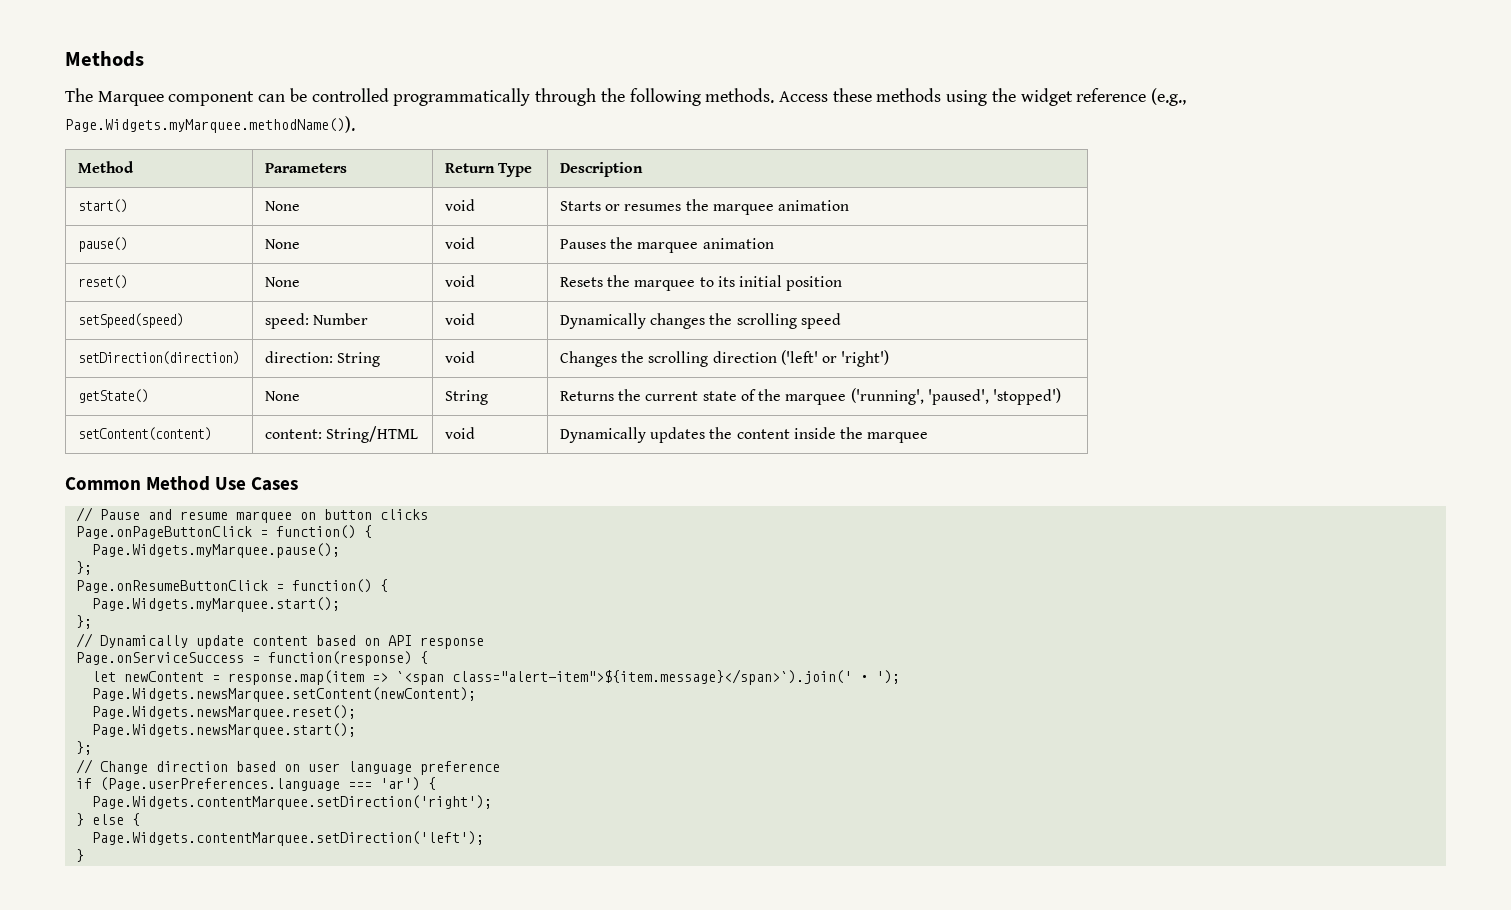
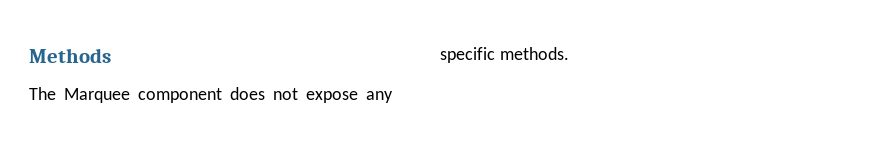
- The Marquee component can be controlled programmatically through the following methods. Access these methods using the widget reference (e.g., Page.Widgets.myMarquee.methodName()).
- Method | Parameters | Return Type | Description
- start() | None | void | Starts or resumes the marquee animation
- pause() | None | void | Pauses the marquee animation
- reset() | None | void | Resets the marquee to its initial position
- setSpeed(speed) | speed: Number | void | Dynamically changes the scrolling speed
- setDirection(direction) | direction: String | void | Changes the scrolling direction ('left' or 'right')
- getState() | None | String | Returns the current state of the marquee ('running', 'paused', 'stopped')
- setContent(content) | content: String/HTML | void | Dynamically updates the content inside the marquee
- Common Method Use Cases
- // Pause and resume marquee on button clicks
- Page.onPageButtonClick = function() {
- Page.Widgets.myMarquee.pause();
- };
- Page.onResumeButtonClick = function() {
- Page.Widgets.myMarquee.start();
- };
- // Dynamically update content based on API response
- Page.onServiceSuccess = function(response) {
- let newContent = response.map(item => `<span class="alert-item">${item.message}</span>`).join(' • ');
- Page.Widgets.newsMarquee.setContent(newContent);
- Page.Widgets.newsMarquee.reset();
- Page.Widgets.newsMarquee.start();
- };
- // Change direction based on user language preference
- if (Page.userPreferences.language === 'ar') {
- Page.Widgets.contentMarquee.setDirection('right');
- } else {
- Page.Widgets.contentMarquee.setDirection('left');
- }
+ The Marquee component does not expose any specific methods.

